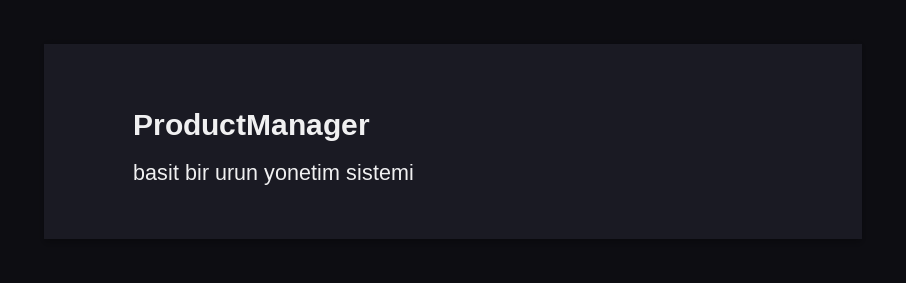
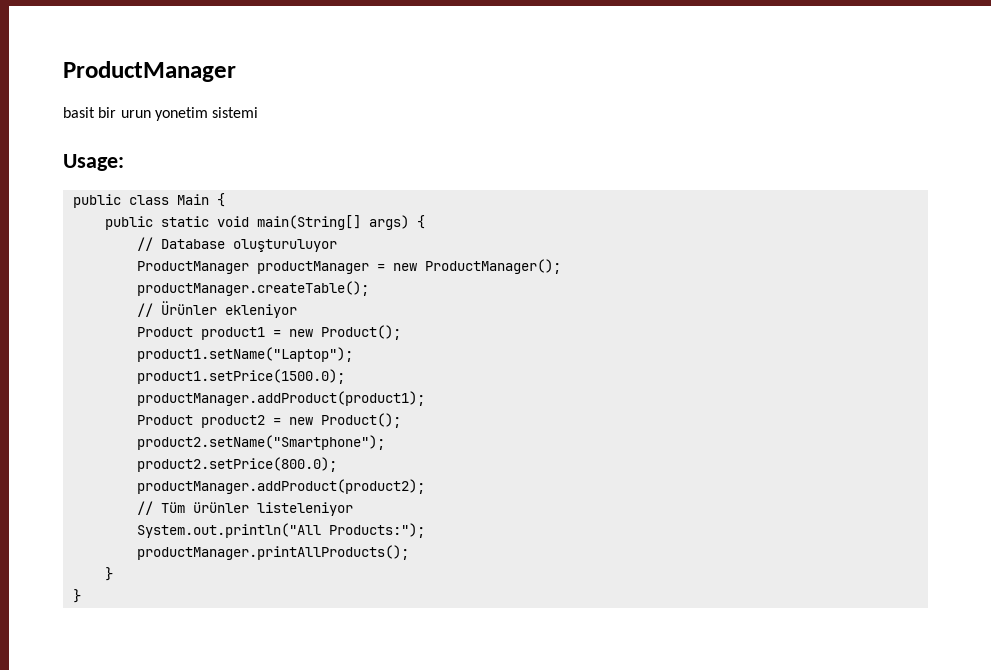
+ Usage:
+ public class Main {
+ public static void main(String[] args) {
+ // Database oluşturuluyor
+ ProductManager productManager = new ProductManager();
+ productManager.createTable();
+ // Ürünler ekleniyor
+ Product product1 = new Product();
+ product1.setName("Laptop");
+ product1.setPrice(1500.0);
+ productManager.addProduct(product1);
+ Product product2 = new Product();
+ product2.setName("Smartphone");
+ product2.setPrice(800.0);
+ productManager.addProduct(product2);
+ // Tüm ürünler listeleniyor
+ System.out.println("All Products:");
+ productManager.printAllProducts();
+ }
+ }

